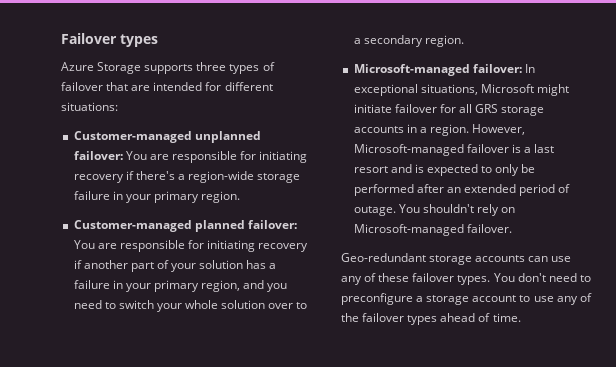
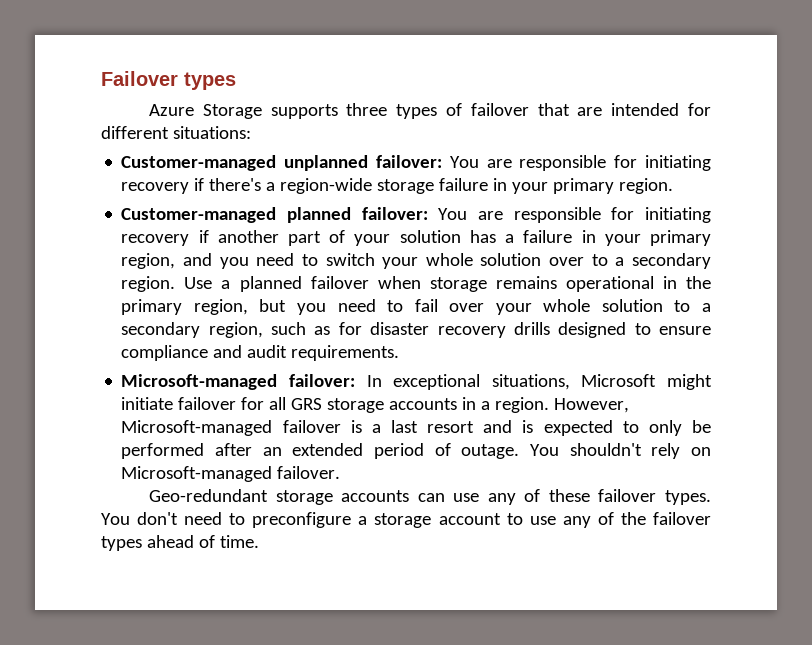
+ Use a planned failover when storage remains operational in the primary region, but you need to fail over your whole solution to a secondary region, such as for disaster recovery drills designed to ensure compliance and audit requirements.

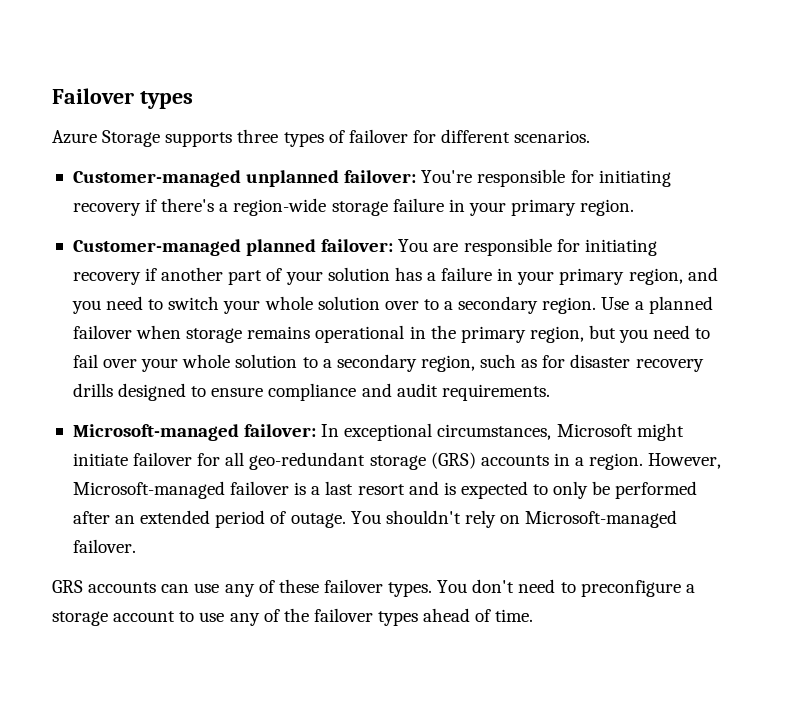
- Azure Storage supports three types of failover that are intended for different situations:
+ Azure Storage supports three types of failover for different scenarios.
- Customer-managed unplanned failover: You are responsible for initiating recovery if there's a region-wide storage failure in your primary region.
+ Customer-managed unplanned failover: You're responsible for initiating recovery if there's a region-wide storage failure in your primary region.
- Microsoft-managed failover: In exceptional situations, Microsoft might initiate failover for all GRS storage accounts in a region.
+ Microsoft-managed failover: In exceptional circumstances, Microsoft might initiate failover for all geo-redundant storage (GRS) accounts in a region.
- Geo-redundant storage accounts can use any of these failover types.
+ GRS accounts can use any of these failover types.

